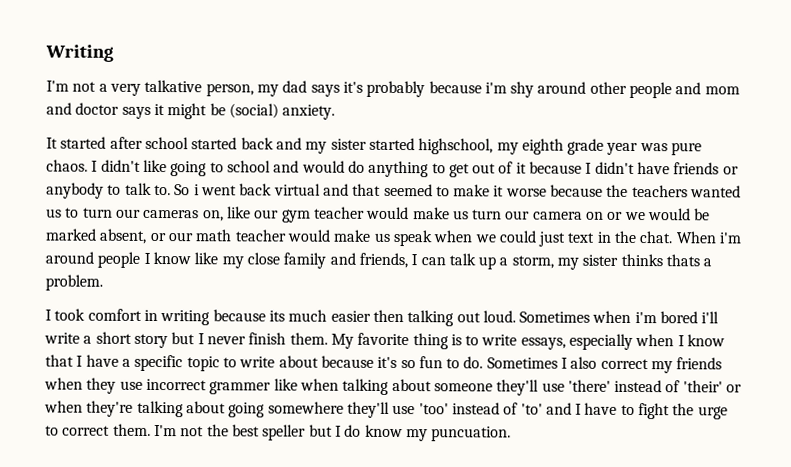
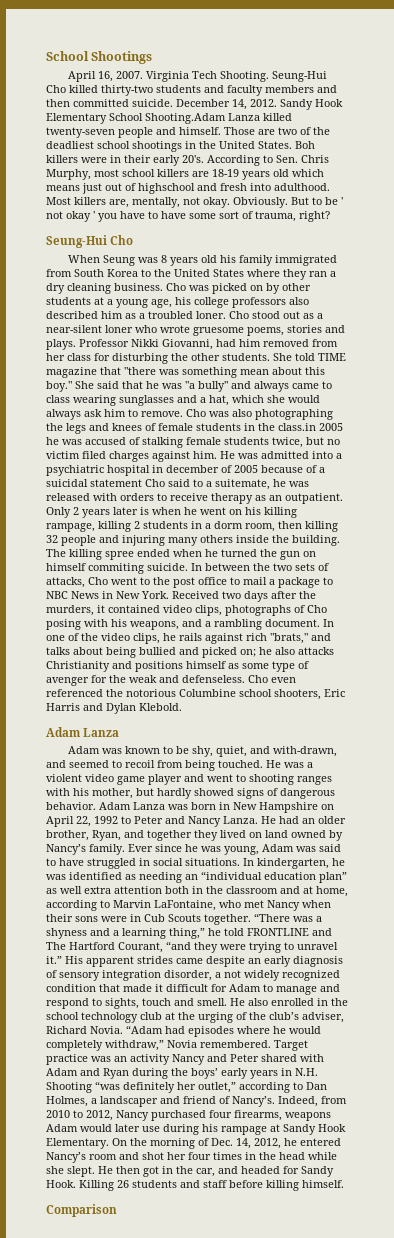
- Writing
- I'm not a very talkative person, my dad says it's probably because i'm shy around other people and mom and doctor says it might be (social) anxiety.
- It started after school started back and my sister started highschool, my eighth grade year was pure chaos. I didn't like going to school and would do anything to get out of it because I didn't have friends or anybody to talk to. So i went back virtual and that seemed to make it worse because the teachers wanted us to turn our cameras on, like our gym teacher would make us turn our camera on or we would be marked absent, or our math teacher would make us speak when we could just text in the chat. When i'm around people I know like my close family and friends, I can talk up a storm, my sister thinks thats a problem.
- I took comfort in writing because its much easier then talking out loud. Sometimes when i'm bored i'll write a short story but I never finish them. My favorite thing is to write essays, especially when I know that I have a specific topic to write about because it's so fun to do. Sometimes I also correct my friends when they use incorrect grammer like when talking about someone they'll use 'there' instead of 'their' or when they're talking about going somewhere they'll use 'too' instead of 'to' and I have to fight the urge to correct them. I'm not the best speller but I do know my puncuation.
+ School Shootings
+ April 16, 2007. Virginia Tech Shooting. Seung-Hui Cho killed thirty-two students and faculty members and then committed suicide. December 14, 2012. Sandy Hook Elementary School Shooting.Adam Lanza killed twenty-seven people and himself. Those are two of the deadliest school shootings in the United States. Boh killers were in their early 20's. According to Sen. Chris Murphy, most school killers are 18-19 years old which means just out of highschool and fresh into adulthood. Most killers are, mentally, not okay. Obviously. But to be ' not okay ' you have to have some sort of trauma, right?
+ Seung-Hui Cho
+ When Seung was 8 years old his family immigrated from South Korea to the United States where they ran a dry cleaning business. Cho was picked on by other students at a young age, his college professors also described him as a troubled loner. Cho stood out as a near-silent loner who wrote gruesome poems, stories and plays. Professor Nikki Giovanni, had him removed from her class for disturbing the other students. She told TIME magazine that "there was something mean about this boy." She said that he was "a bully" and always came to class wearing sunglasses and a hat, which she would always ask him to remove. Cho was also photographing the legs and knees of female students in the class.in 2005 he was accused of stalking female students twice, but no victim filed charges against him. He was admitted into a psychiatric hospital in december of 2005 because of a suicidal statement Cho said to a suitemate, he was released with orders to receive therapy as an outpatient. Only 2 years later is when he went on his killing rampage, killing 2 students in a dorm room, then killing 32 people and injuring many others inside the building. The killing spree ended when he turned the gun on himself commiting suicide. In between the two sets of attacks, Cho went to the post office to mail a package to NBC News in New York. Received two days after the murders, it contained video clips, photographs of Cho posing with his weapons, and a rambling document. In one of the video clips, he rails against rich "brats," and talks about being bullied and picked on; he also attacks Christianity and positions himself as some type of avenger for the weak and defenseless. Cho even referenced the notorious Columbine school shooters, Eric Harris and Dylan Klebold.
+ Adam Lanza
+ Adam was known to be shy, quiet, and with-drawn, and seemed to recoil from being touched. He was a violent video game player and went to shooting ranges with his mother, but hardly showed signs of dangerous behavior. Adam Lanza was born in New Hampshire on April 22, 1992 to Peter and Nancy Lanza. He had an older brother, Ryan, and together they lived on land owned by Nancy’s family. Ever since he was young, Adam was said to have struggled in social situations. In kindergarten, he was identified as needing an “individual education plan” as well extra attention both in the classroom and at home, according to Marvin LaFontaine, who met Nancy when their sons were in Cub Scouts together. “There was a shyness and a learning thing,” he told FRONTLINE and The Hartford Courant, “and they were trying to unravel it.” His apparent strides came despite an early diagnosis of sensory integration disorder, a not widely recognized condition that made it difficult for Adam to manage and respond to sights, touch and smell. He also enrolled in the school technology club at the urging of the club’s adviser, Richard Novia. “Adam had episodes where he would completely withdraw,” Novia remembered. Target practice was an activity Nancy and Peter shared with Adam and Ryan during the boys’ early years in N.H. Shooting “was definitely her outlet,” according to Dan Holmes, a landscaper and friend of Nancy’s. Indeed, from 2010 to 2012, Nancy purchased four firearms, weapons Adam would later use during his rampage at Sandy Hook Elementary. On the morning of Dec. 14, 2012, he entered Nancy’s room and shot her four times in the head while she slept. He then got in the car, and headed for Sandy Hook. Killing 26 students and staff before killing himself.
+ Comparison

